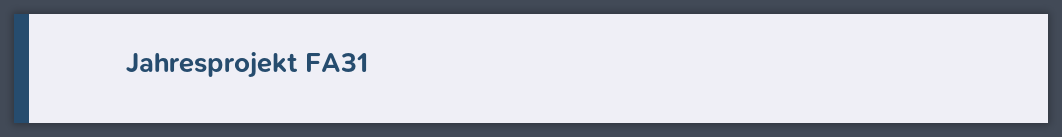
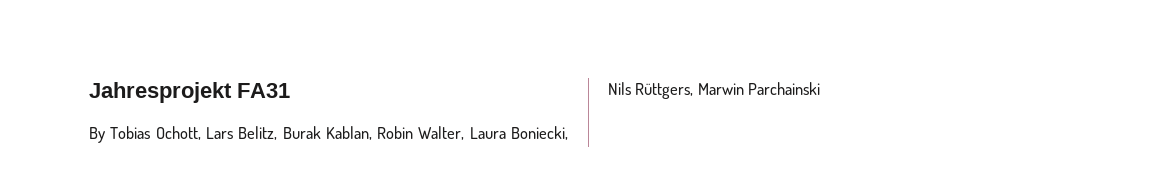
+ By Tobias Ochott, Lars Belitz, Burak Kablan, Robin Walter, Laura Boniecki, Nils Rüttgers, Marwin Parchainski

